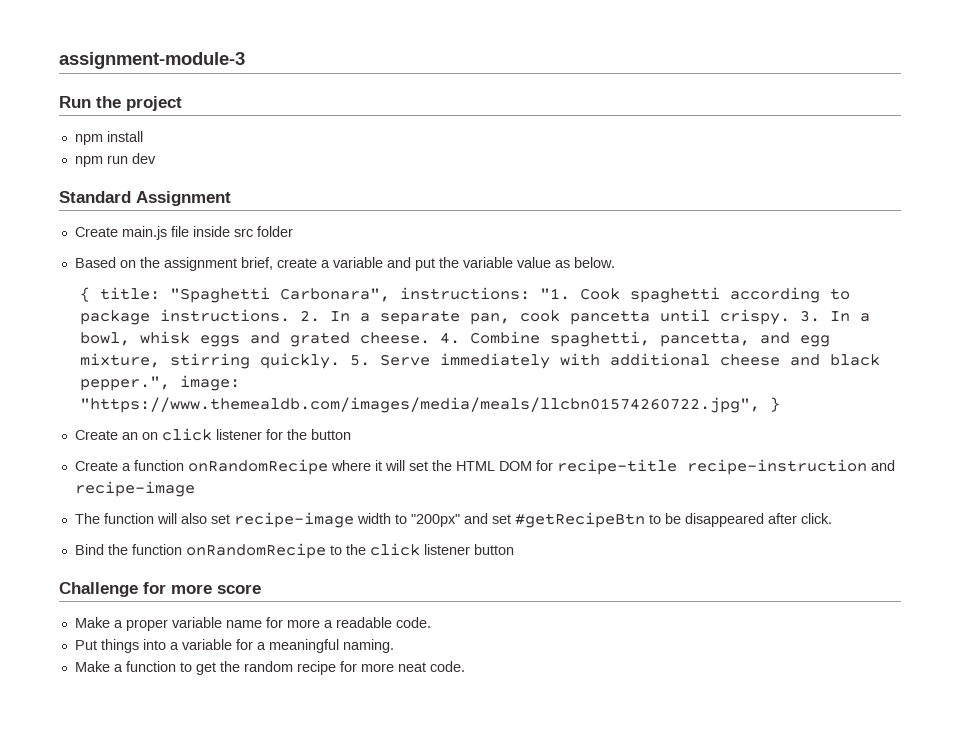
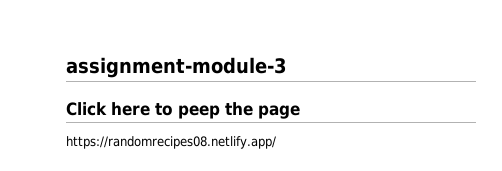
- Run the project
- npm install
- npm run dev
- Standard Assignment
- Create main.js file inside src folder
- Based on the assignment brief, create a variable and put the variable value as below.
- { title: "Spaghetti Carbonara", instructions: "1. Cook spaghetti according to package instructions. 2. In a separate pan, cook pancetta until crispy. 3. In a bowl, whisk eggs and grated cheese. 4. Combine spaghetti, pancetta, and egg mixture, stirring quickly. 5. Serve immediately with additional cheese and black pepper.", image: "https://www.themealdb.com/images/media/meals/llcbn01574260722.jpg", }
- Create an on click listener for the button
- Create a function onRandomRecipe where it will set the HTML DOM for recipe-title recipe-instruction and recipe-image
- The function will also set recipe-image width to "200px" and set #getRecipeBtn to be disappeared after click.
- Bind the function onRandomRecipe to the click listener button
- Challenge for more score
- Make a proper variable name for more a readable code.
- Put things into a variable for a meaningful naming.
- Make a function to get the random recipe for more neat code.
+ Click here to peep the page
+ https://randomrecipes08.netlify.app/

